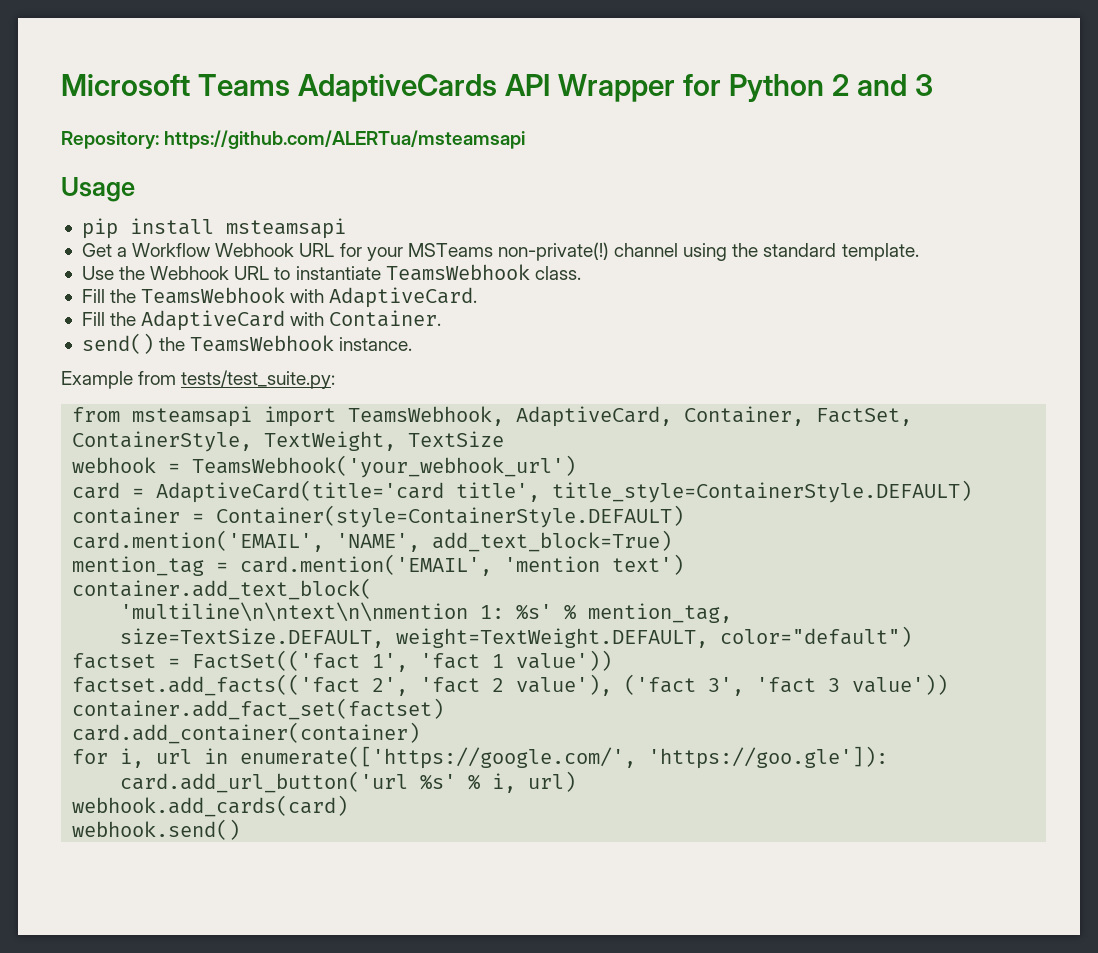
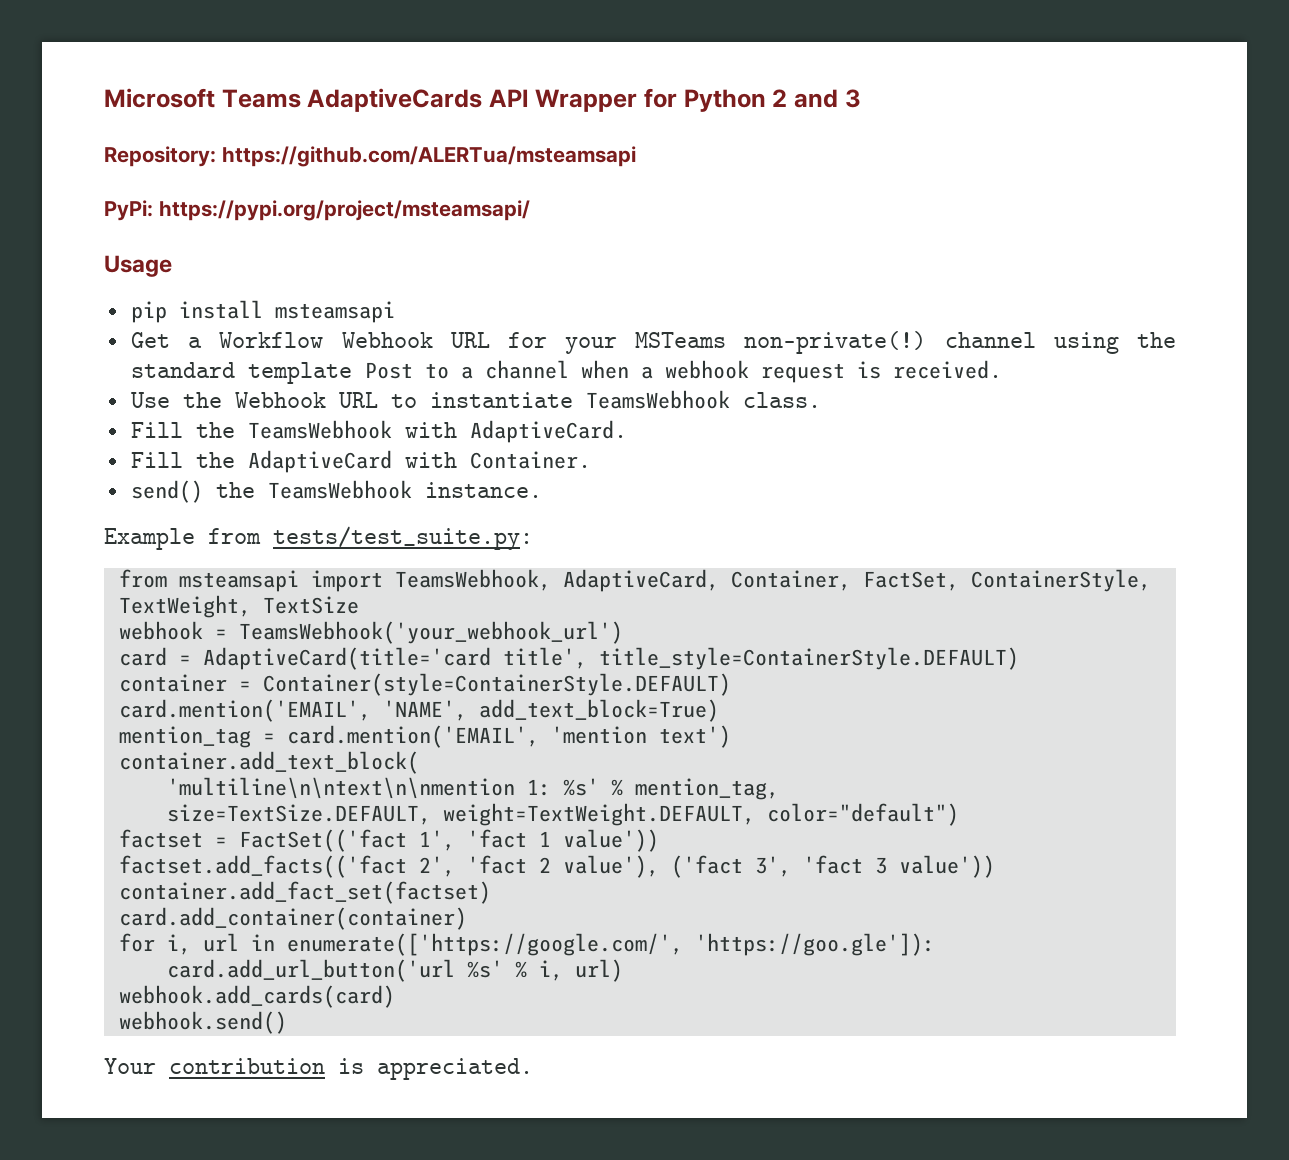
+ PyPi: https://pypi.org/project/msteamsapi/
- Get a Workflow Webhook URL for your MSTeams non-private(!) channel using the standard template.
+ Get a Workflow Webhook URL for your MSTeams non-private(!) channel using the standard template Post to a channel when a webhook request is received.
+ Your contribution is appreciated.

